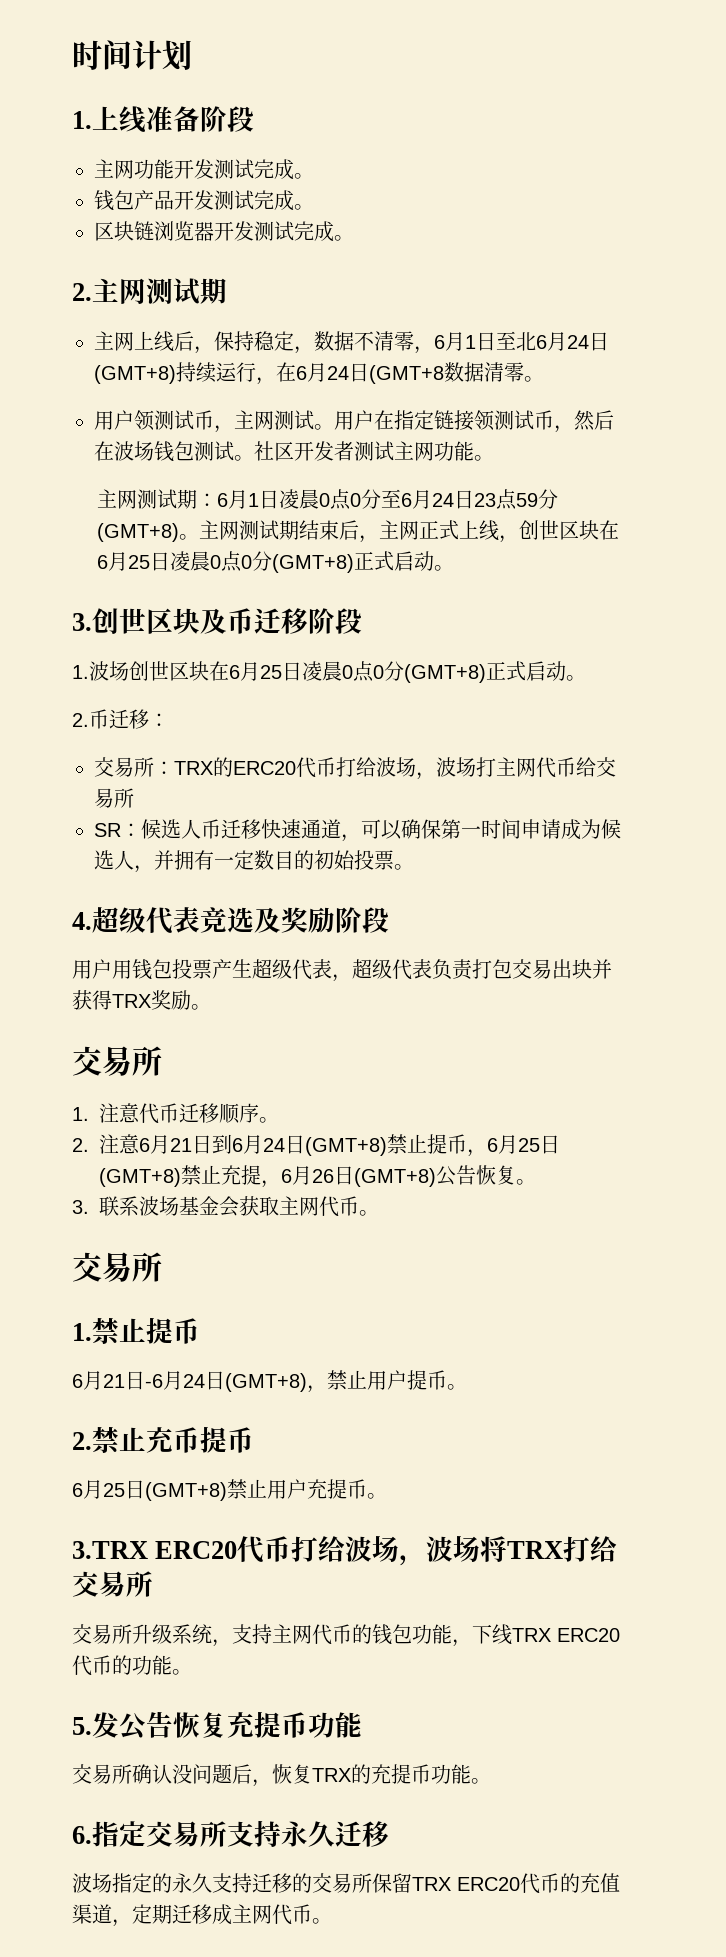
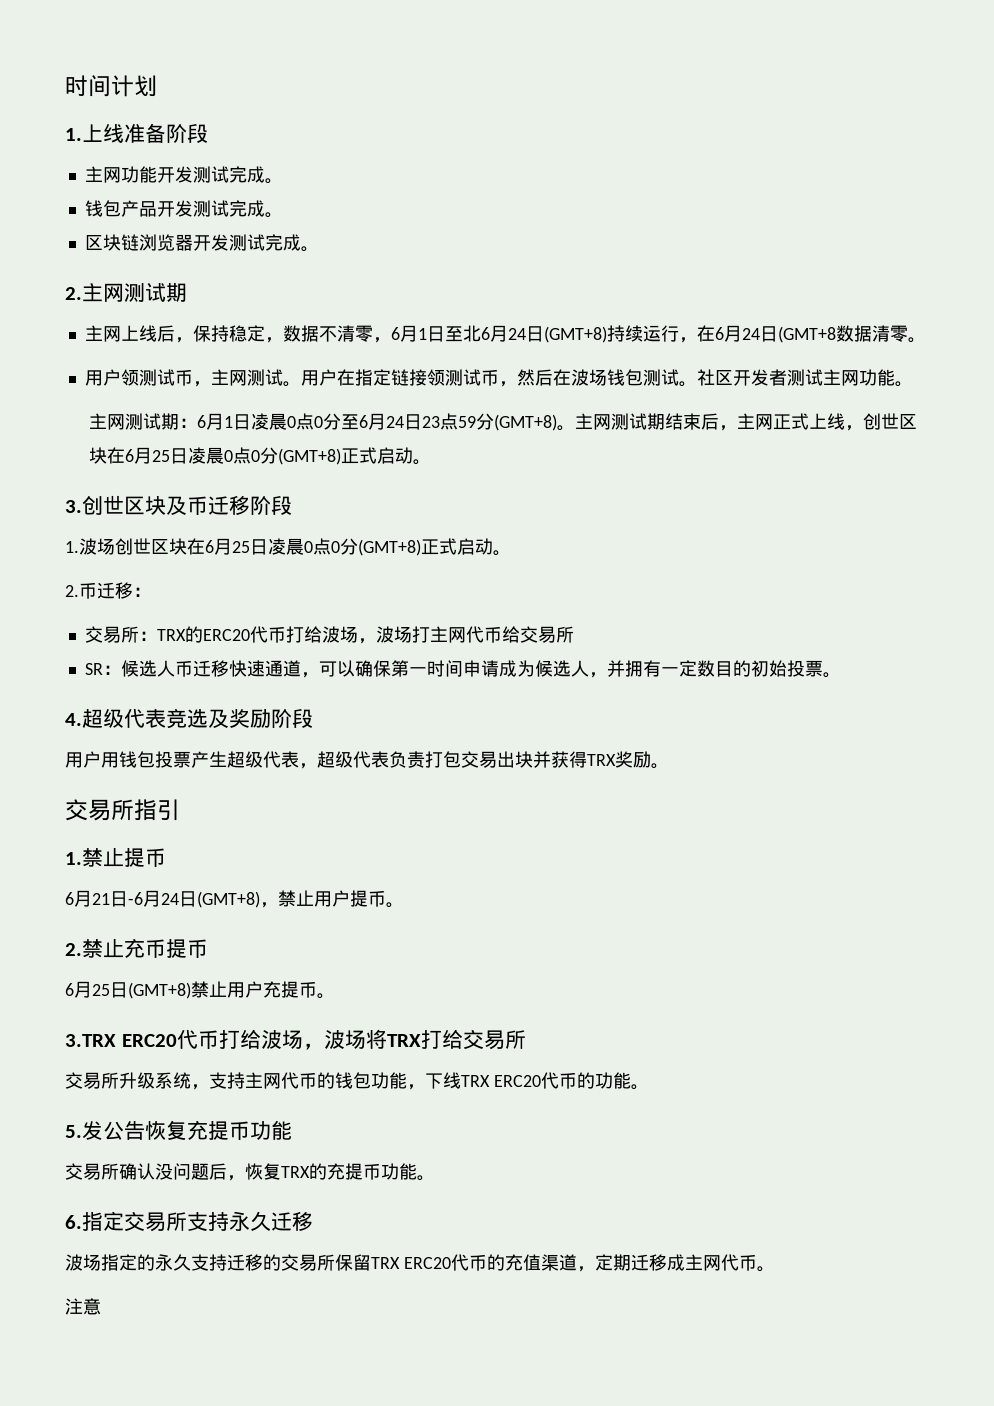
  用户用钱包投票产生超级代表，超级代表负责打包交易出块并获得TRX奖励。
- 交易所
- 1.注意代币迁移顺序。
- 2.注意6月21日到6月24日(GMT+8)禁止提币，6月25日(GMT+8)禁止充提，6月26日(GMT+8)公告恢复。
- 3.联系波场基金会获取主网代币。
- 交易所
+ 交易所指引
+ 注意

